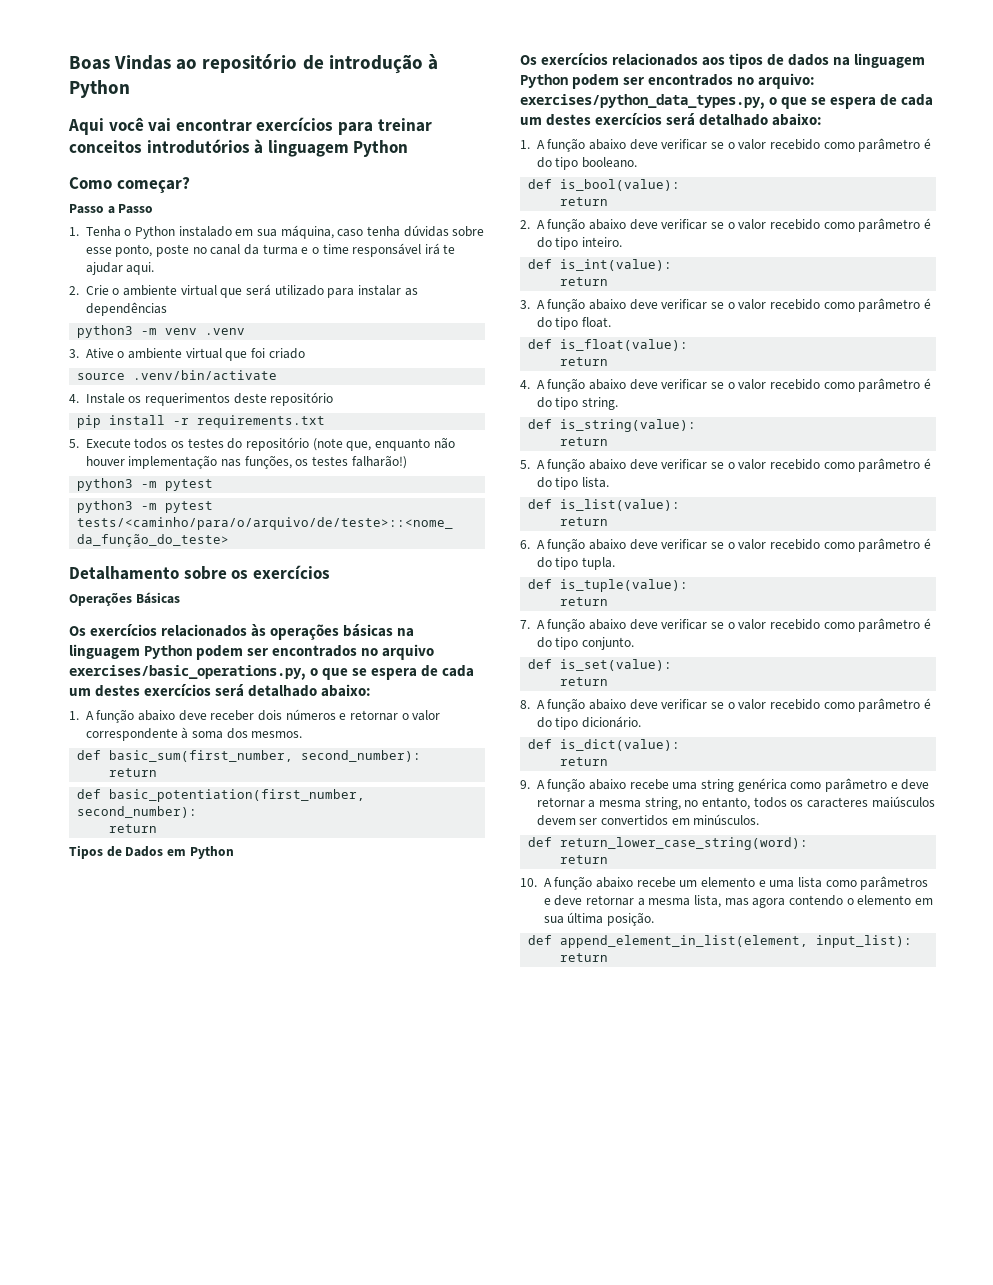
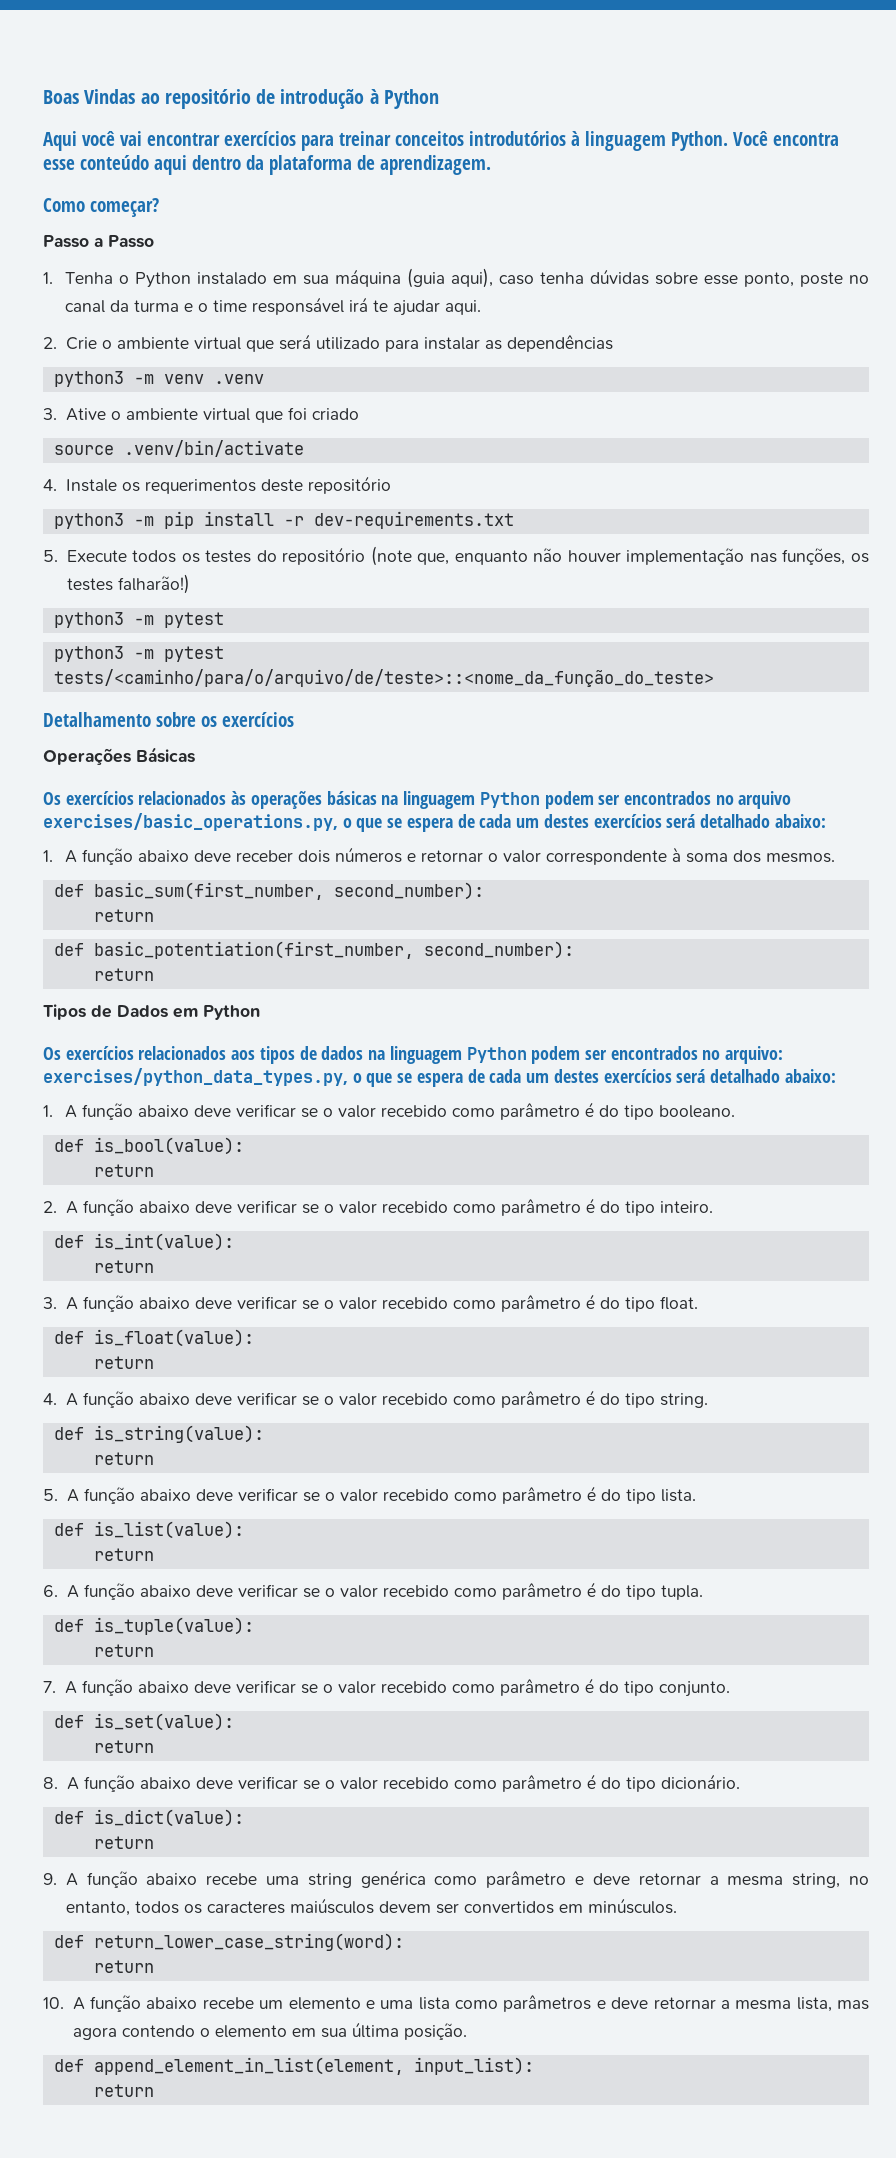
- Aqui você vai encontrar exercícios para treinar conceitos introdutórios à linguagem Python
+ Aqui você vai encontrar exercícios para treinar conceitos introdutórios à linguagem Python. Você encontra esse conteúdo aqui dentro da plataforma de aprendizagem.
- 1. Tenha o Python instalado em sua máquina, caso tenha dúvidas sobre esse ponto, poste no canal da turma e o time responsável irá te ajudar aqui.
+ 1. Tenha o Python instalado em sua máquina (guia aqui), caso tenha dúvidas sobre esse ponto, poste no canal da turma e o time responsável irá te ajudar aqui.
- pip install -r requirements.txt
+ python3 -m pip install -r dev-requirements.txt

